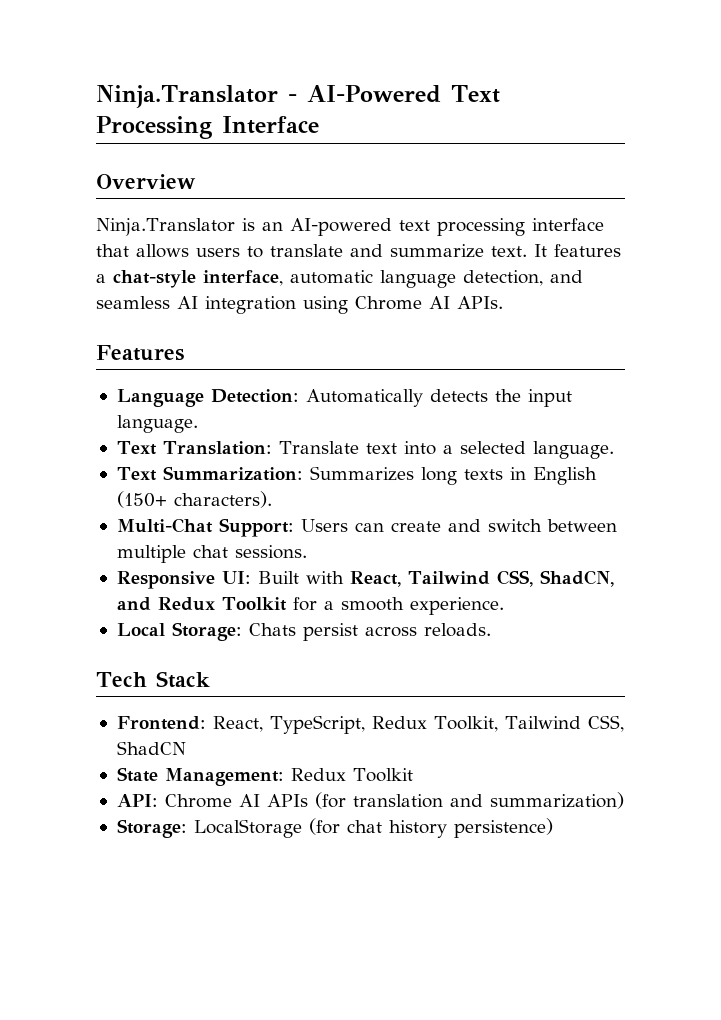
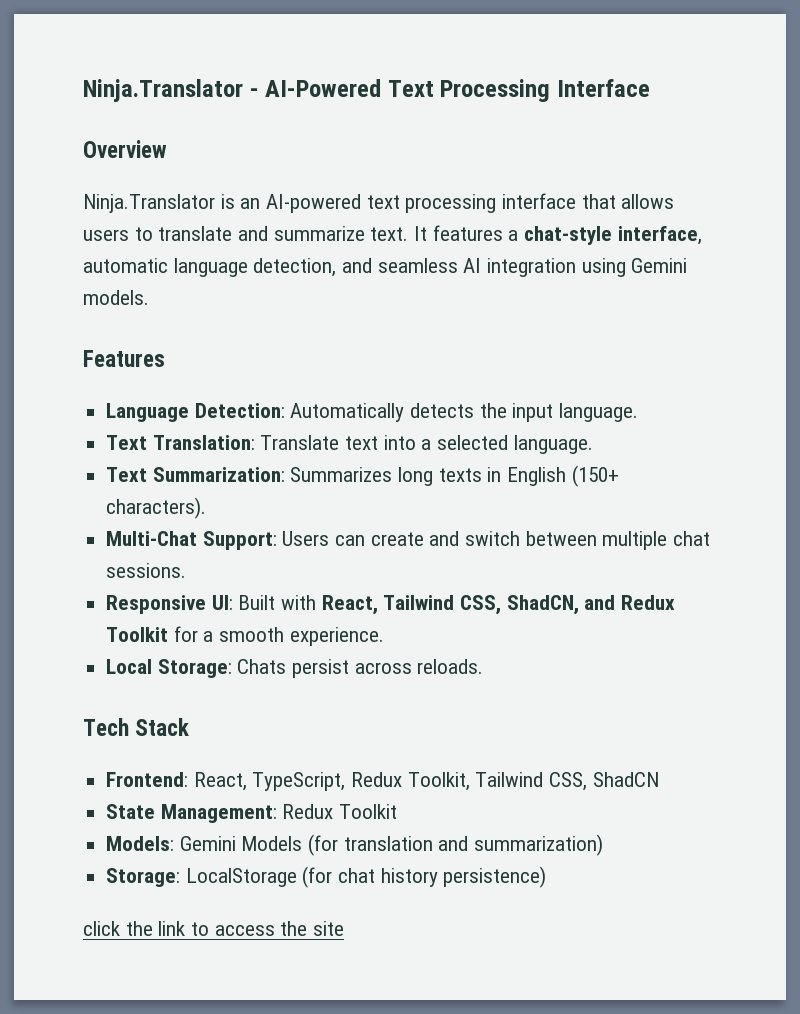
- It features a chat-style interface, automatic language detection, and seamless AI integration using Chrome AI APIs.
+ It features a chat-style interface, automatic language detection, and seamless AI integration using Gemini models.
- API: Chrome AI APIs (for translation and summarization)
+ Models: Gemini Models (for translation and summarization)
+ click the link to access the site

